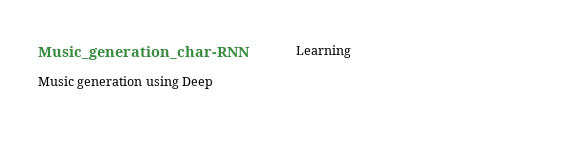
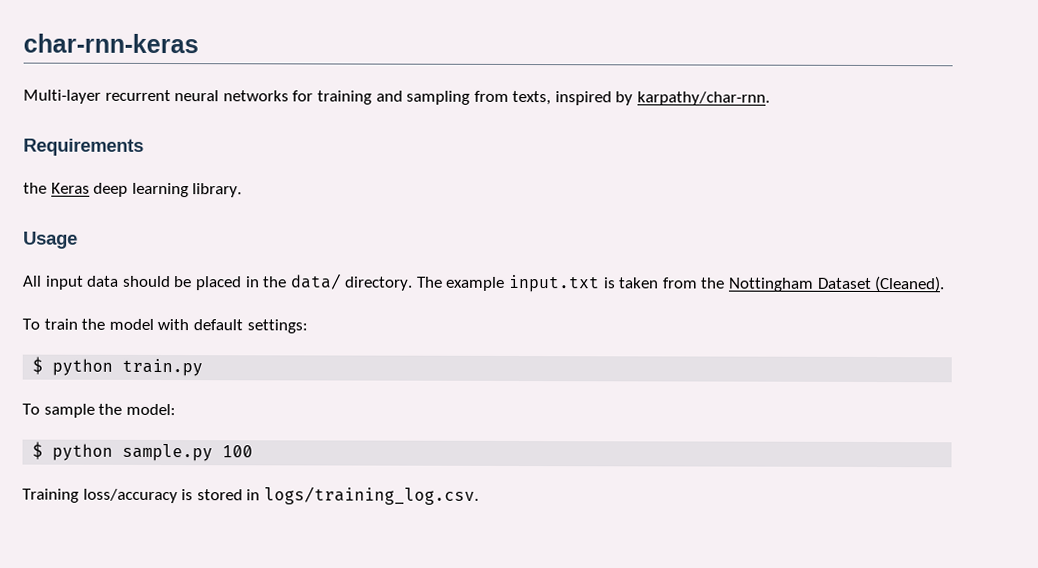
- Music_generation_char-RNN
- Music generation using Deep Learning
+ char-rnn-keras
+ Multi-layer recurrent neural networks for training and sampling from texts, inspired by karpathy/char-rnn.
+ Requirements
+ the Keras deep learning library.
+ Usage
+ All input data should be placed in the data/ directory. The example input.txt is taken from the Nottingham Dataset (Cleaned).
+ To train the model with default settings:
+ $ python train.py
+ To sample the model:
+ $ python sample.py 100
+ Training loss/accuracy is stored in logs/training_log.csv.

